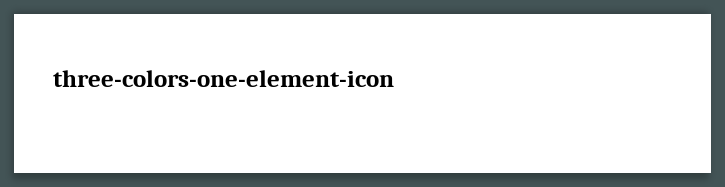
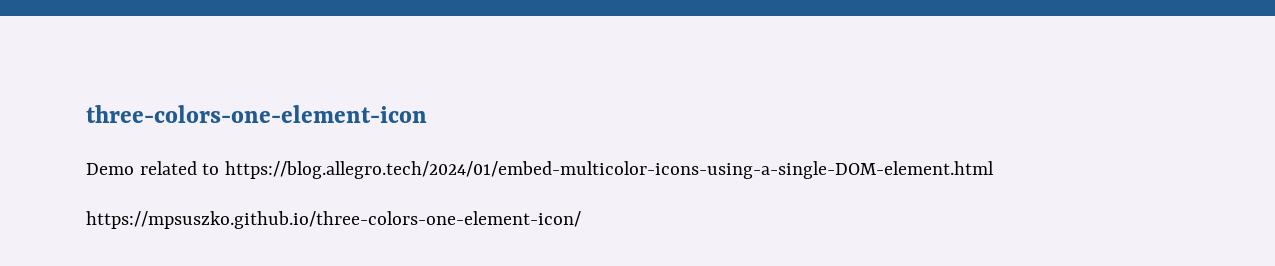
+ Demo related to https://blog.allegro.tech/2024/01/embed-multicolor-icons-using-a-single-DOM-element.html
+ https://mpsuszko.github.io/three-colors-one-element-icon/

